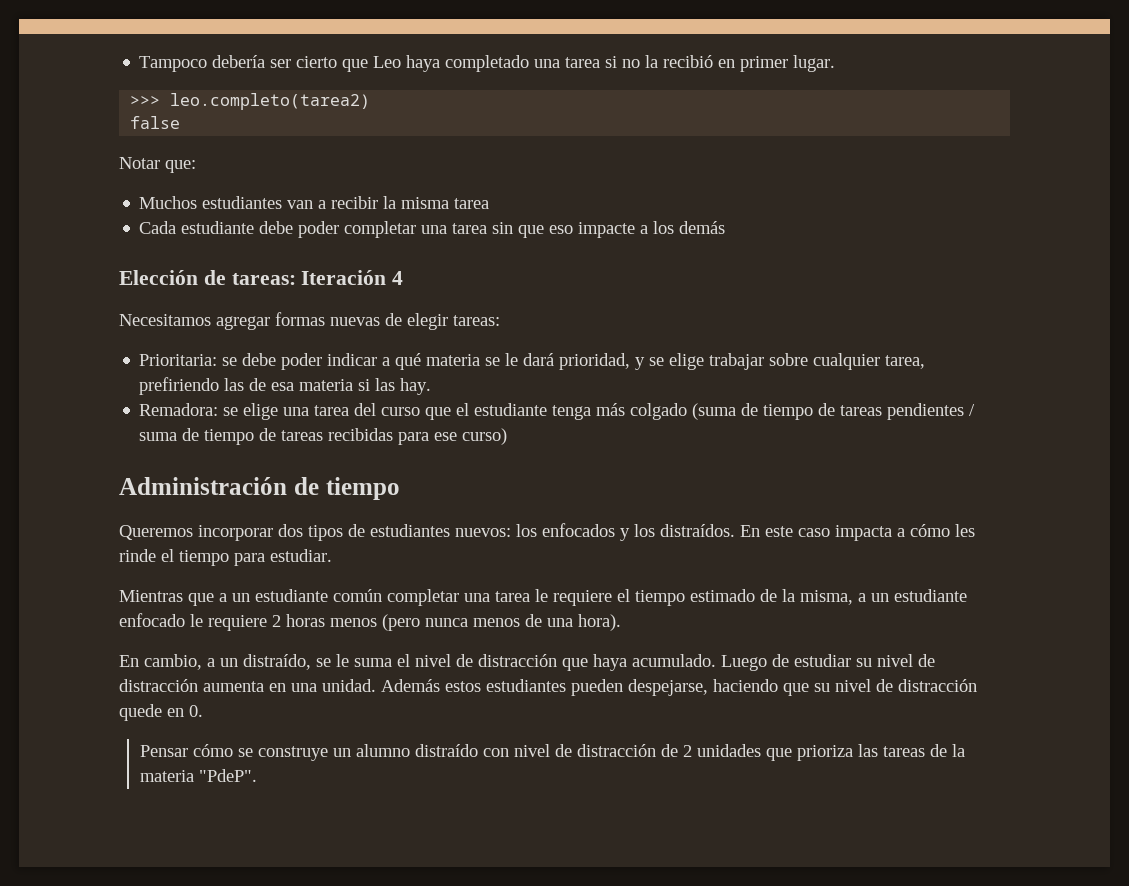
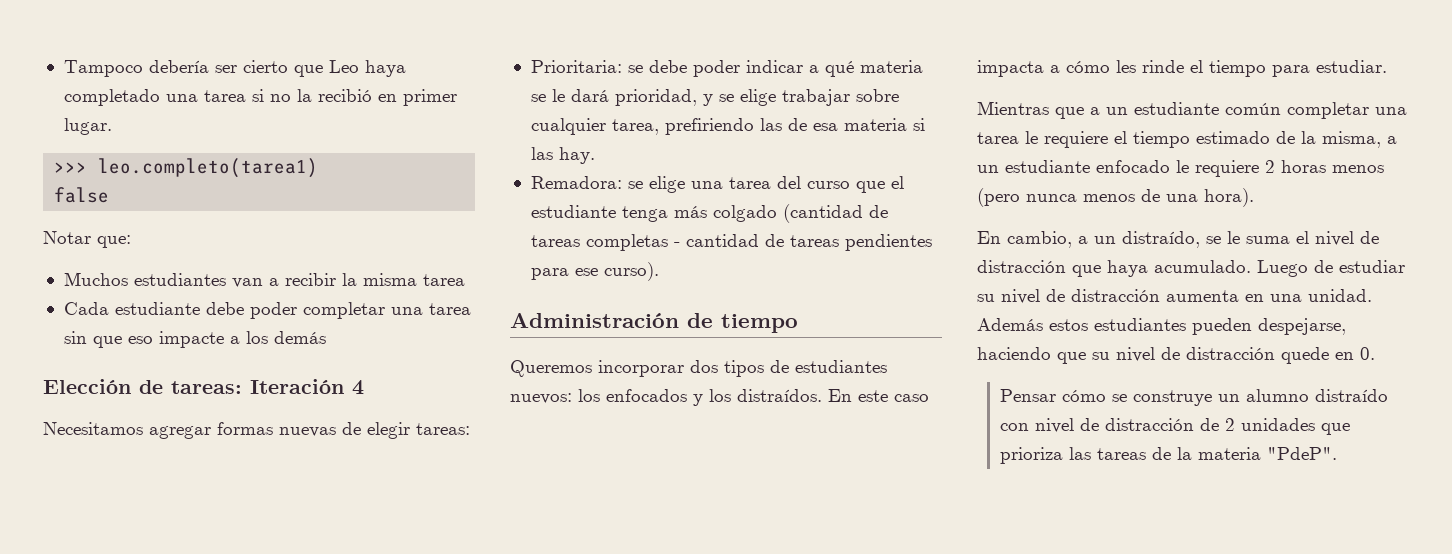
- >>> leo.completo(tarea2)
+ >>> leo.completo(tarea1)
- Remadora: se elige una tarea del curso que el estudiante tenga más colgado (suma de tiempo de tareas pendientes / suma de tiempo de tareas recibidas para ese curso)
+ Remadora: se elige una tarea del curso que el estudiante tenga más colgado (cantidad de tareas completas - cantidad de tareas pendientes para ese curso).

